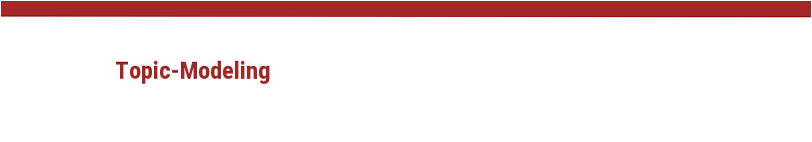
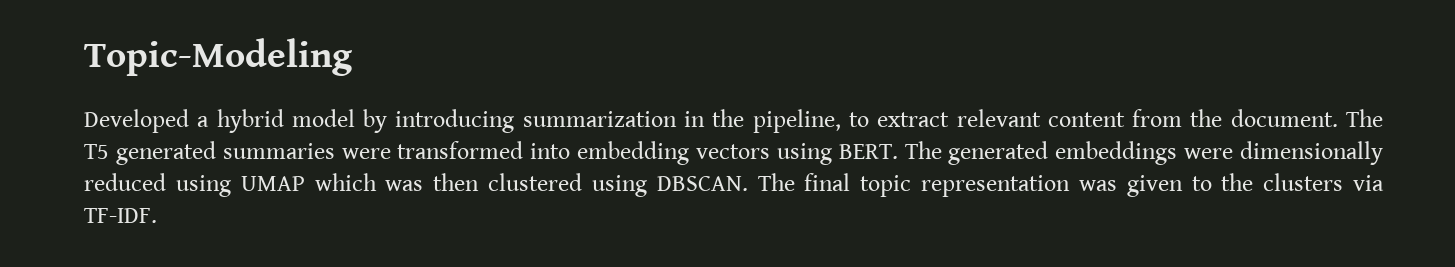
+ Developed a hybrid model by introducing summarization in the pipeline, to extract relevant content from the document. The T5 generated summaries were transformed into embedding vectors using BERT. The generated embeddings were dimensionally reduced using UMAP which was then clustered using DBSCAN. The final topic representation was given to the clusters via TF-IDF.

